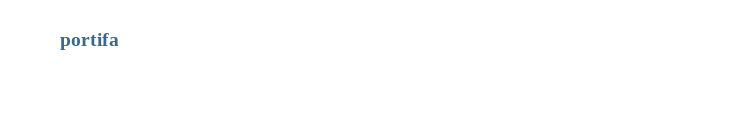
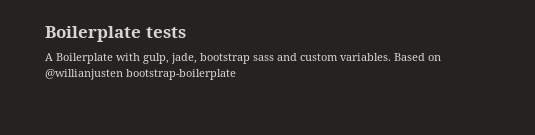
- portifa
+ Boilerplate tests
+ A Boilerplate with gulp, jade, bootstrap sass and custom variables. Based on @willianjusten bootstrap-boilerplate

